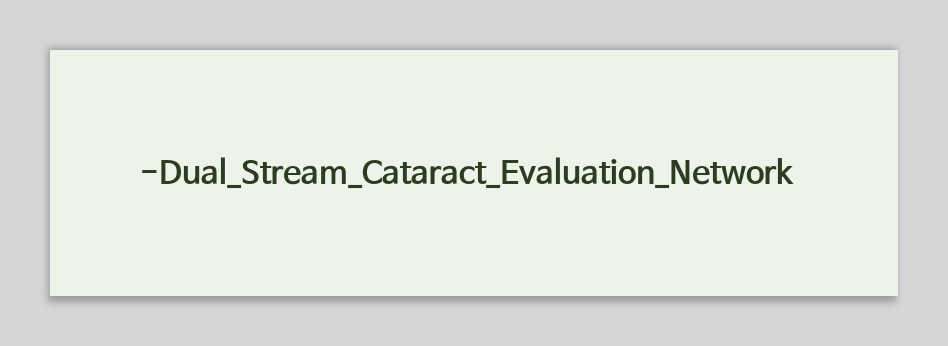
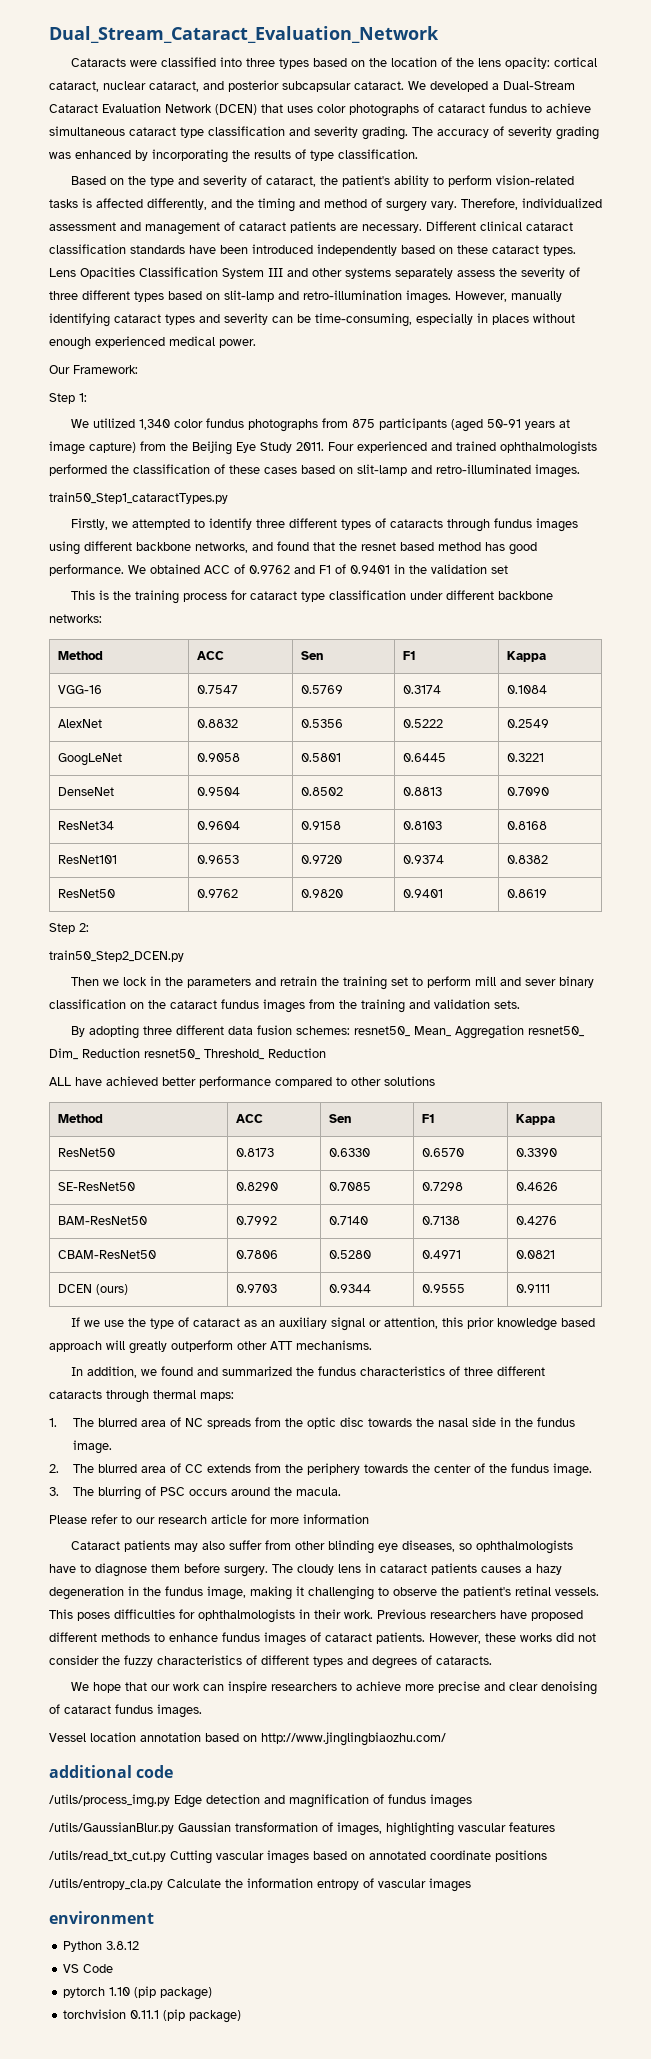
- -Dual_Stream_Cataract_Evaluation_Network
+ Dual_Stream_Cataract_Evaluation_Network
+ Cataracts were classified into three types based on the location of the lens opacity: cortical cataract, nuclear cataract, and posterior subcapsular cataract. We developed a Dual-Stream Cataract Evaluation Network (DCEN) that uses color photographs of cataract fundus to achieve simultaneous cataract type classification and severity grading. The accuracy of severity grading was enhanced by incorporating the results of type classification.
+ Based on the type and severity of cataract, the patient's ability to perform vision-related tasks is affected differently, and the timing and method of surgery vary. Therefore, individualized assessment and management of cataract patients are necessary. Different clinical cataract classification standards have been introduced independently based on these cataract types. Lens Opacities Classification System III and other systems separately assess the severity of three different types based on slit-lamp and retro-illumination images. However, manually identifying cataract types and severity can be time-consuming, especially in places without enough experienced medical power.
+ Our Framework:
+ Step 1:
+ We utilized 1,340 color fundus photographs from 875 participants (aged 50-91 years at image capture) from the Beijing Eye Study 2011. Four experienced and trained ophthalmologists performed the classification of these cases based on slit-lamp and retro-illuminated images.
+ train50_Step1_cataractTypes.py
+ Firstly, we attempted to identify three different types of cataracts through fundus images using different backbone networks, and found that the resnet based method has good performance. We obtained ACC of 0.9762 and F1 of 0.9401 in the validation set
+ This is the training process for cataract type classification under different backbone networks:
+ Method | ACC | Sen | F1 | Kappa
+ VGG-16 | 0.7547 | 0.5769 | 0.3174 | 0.1084
+ AlexNet | 0.8832 | 0.5356 | 0.5222 | 0.2549
+ GoogLeNet | 0.9058 | 0.5801 | 0.6445 | 0.3221
+ DenseNet | 0.9504 | 0.8502 | 0.8813 | 0.7090
+ ResNet34 | 0.9604 | 0.9158 | 0.8103 | 0.8168
+ ResNet101 | 0.9653 | 0.9720 | 0.9374 | 0.8382
+ ResNet50 | 0.9762 | 0.9820 | 0.9401 | 0.8619
+ Step 2:
+ train50_Step2_DCEN.py
+ Then we lock in the parameters and retrain the training set to perform mill and sever binary classification on the cataract fundus images from the training and validation sets.
+ By adopting three different data fusion schemes: resnet50_ Mean_ Aggregation resnet50_ Dim_ Reduction resnet50_ Threshold_ Reduction
+ ALL have achieved better performance compared to other solutions
+ Method | ACC | Sen | F1 | Kappa
+ ResNet50 | 0.8173 | 0.6330 | 0.6570 | 0.3390
+ SE-ResNet50 | 0.8290 | 0.7085 | 0.7298 | 0.4626
+ BAM-ResNet50 | 0.7992 | 0.7140 | 0.7138 | 0.4276
+ CBAM-ResNet50 | 0.7806 | 0.5280 | 0.4971 | 0.0821
+ DCEN (ours) | 0.9703 | 0.9344 | 0.9555 | 0.9111
+ If we use the type of cataract as an auxiliary signal or attention, this prior knowledge based approach will greatly outperform other ATT mechanisms.
+ In addition, we found and summarized the fundus characteristics of three different cataracts through thermal maps:
+ 1. The blurred area of NC spreads from the optic disc towards the nasal side in the fundus image.
+ 2. The blurred area of CC extends from the periphery towards the center of the fundus image.
+ 3. The blurring of PSC occurs around the macula.
+ Please refer to our research article for more information
+ Cataract patients may also suffer from other blinding eye diseases, so ophthalmologists have to diagnose them before surgery. The cloudy lens in cataract patients causes a hazy degeneration in the fundus image, making it challenging to observe the patient's retinal vessels. This poses difficulties for ophthalmologists in their work. Previous researchers have proposed different methods to enhance fundus images of cataract patients. However, these works did not consider the fuzzy characteristics of different types and degrees of cataracts.
+ We hope that our work can inspire researchers to achieve more precise and clear denoising of cataract fundus images.
+ Vessel location annotation based on http://www.jinglingbiaozhu.com/
+ additional code
+ /utils/process_img.py Edge detection and magnification of fundus images
+ /utils/GaussianBlur.py Gaussian transformation of images, highlighting vascular features
+ /utils/read_txt_cut.py Cutting vascular images based on annotated coordinate positions
+ /utils/entropy_cla.py Calculate the information entropy of vascular images
+ environment
+ Python 3.8.12
+ VS Code
+ pytorch 1.10 (pip package)
+ torchvision 0.11.1 (pip package)

